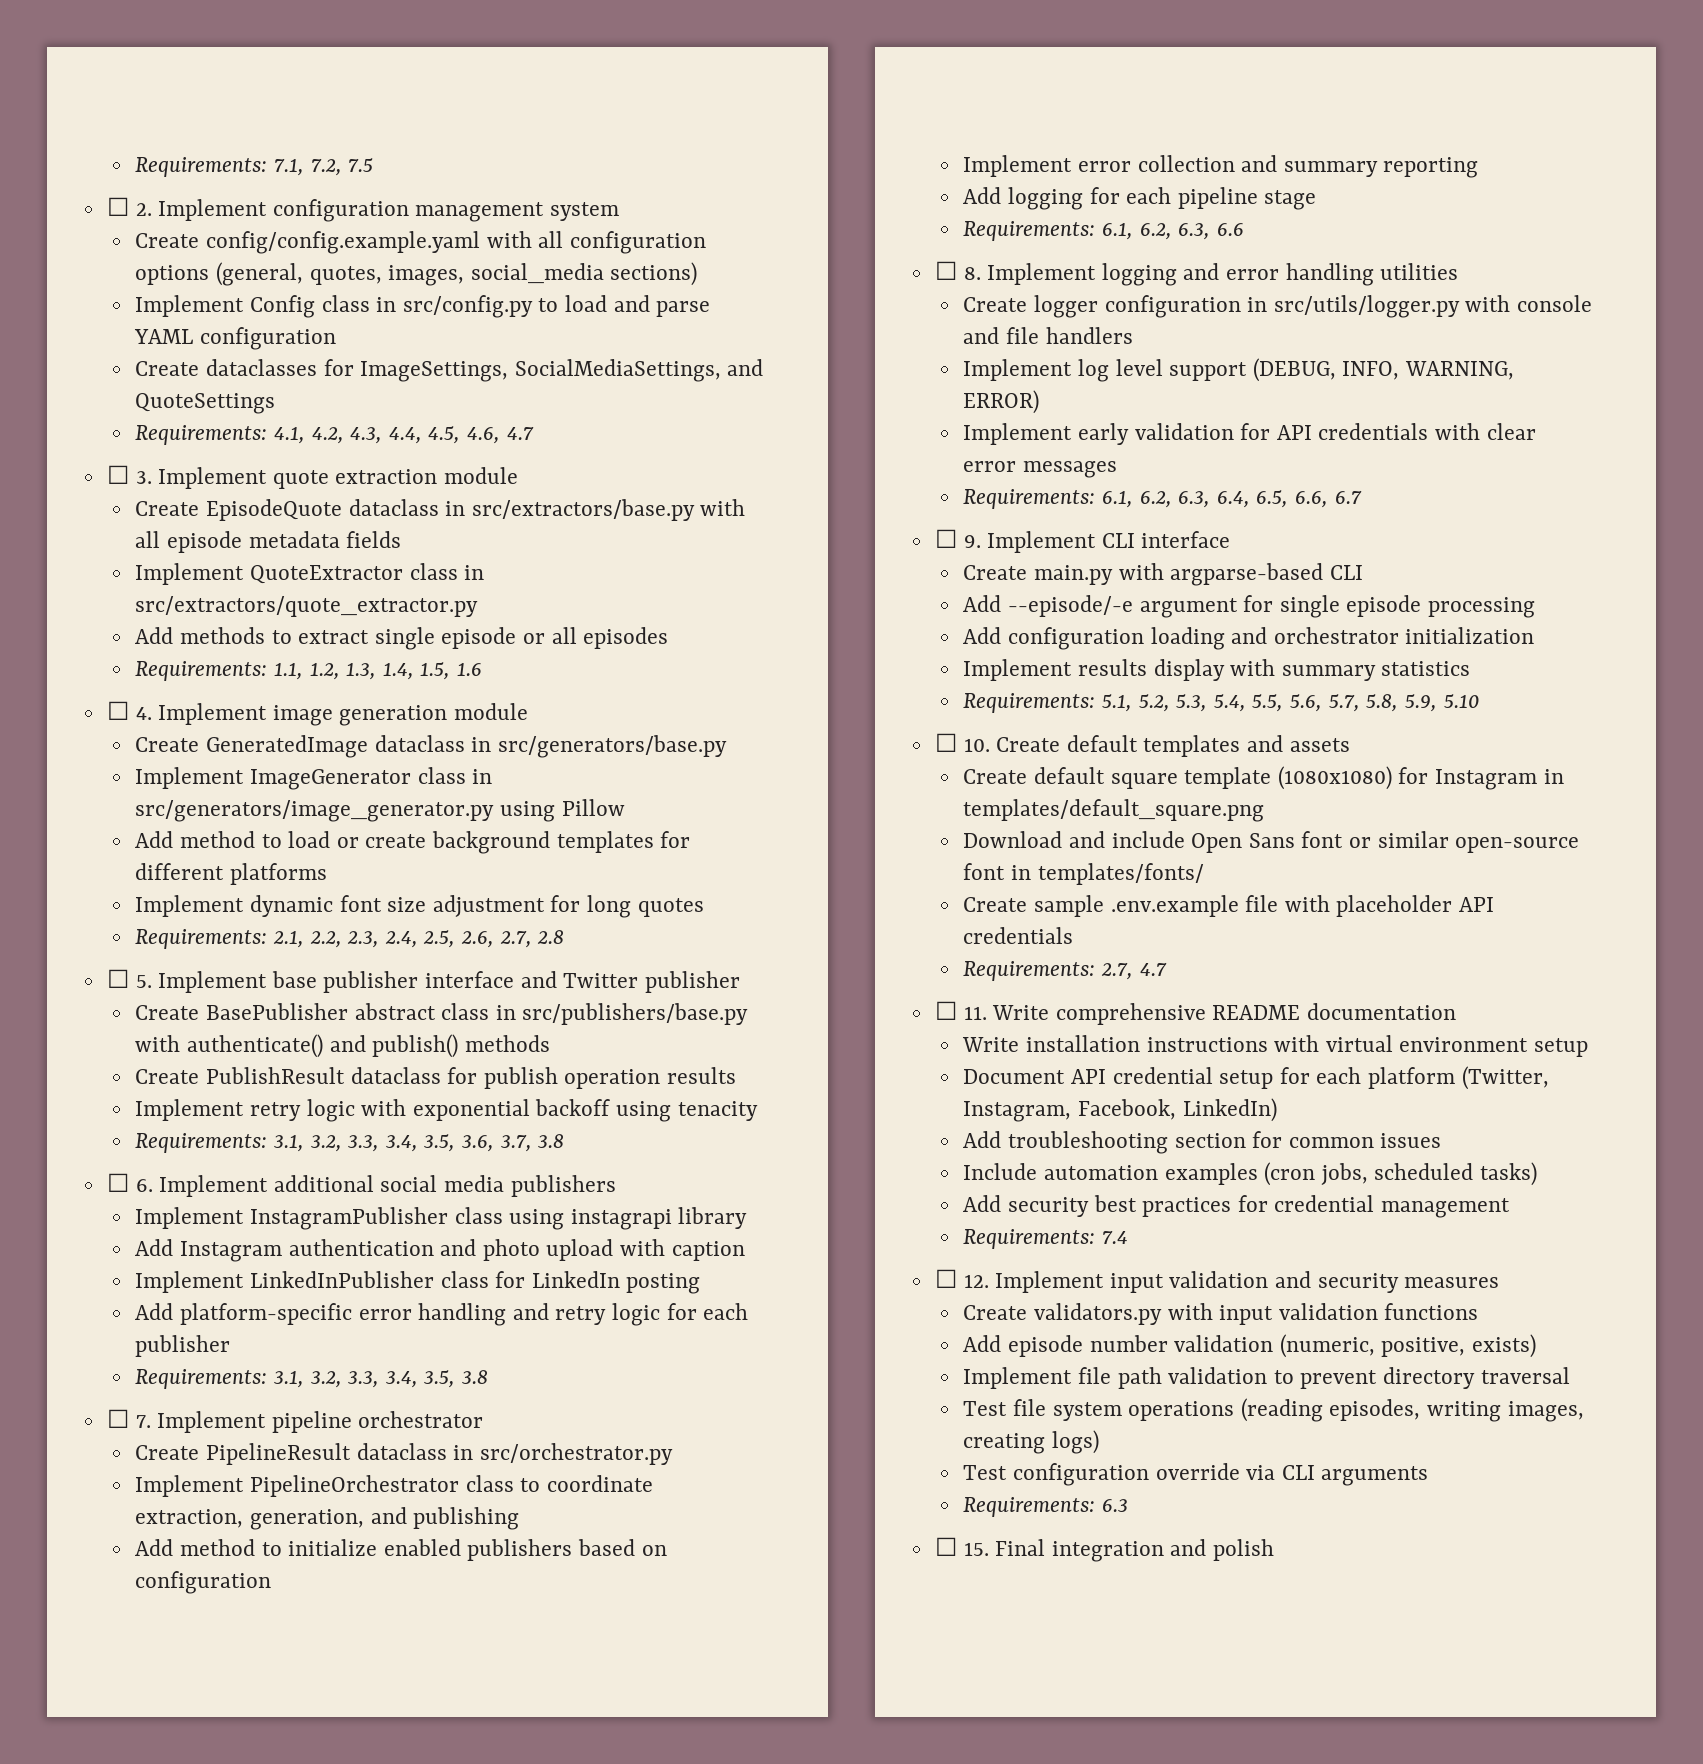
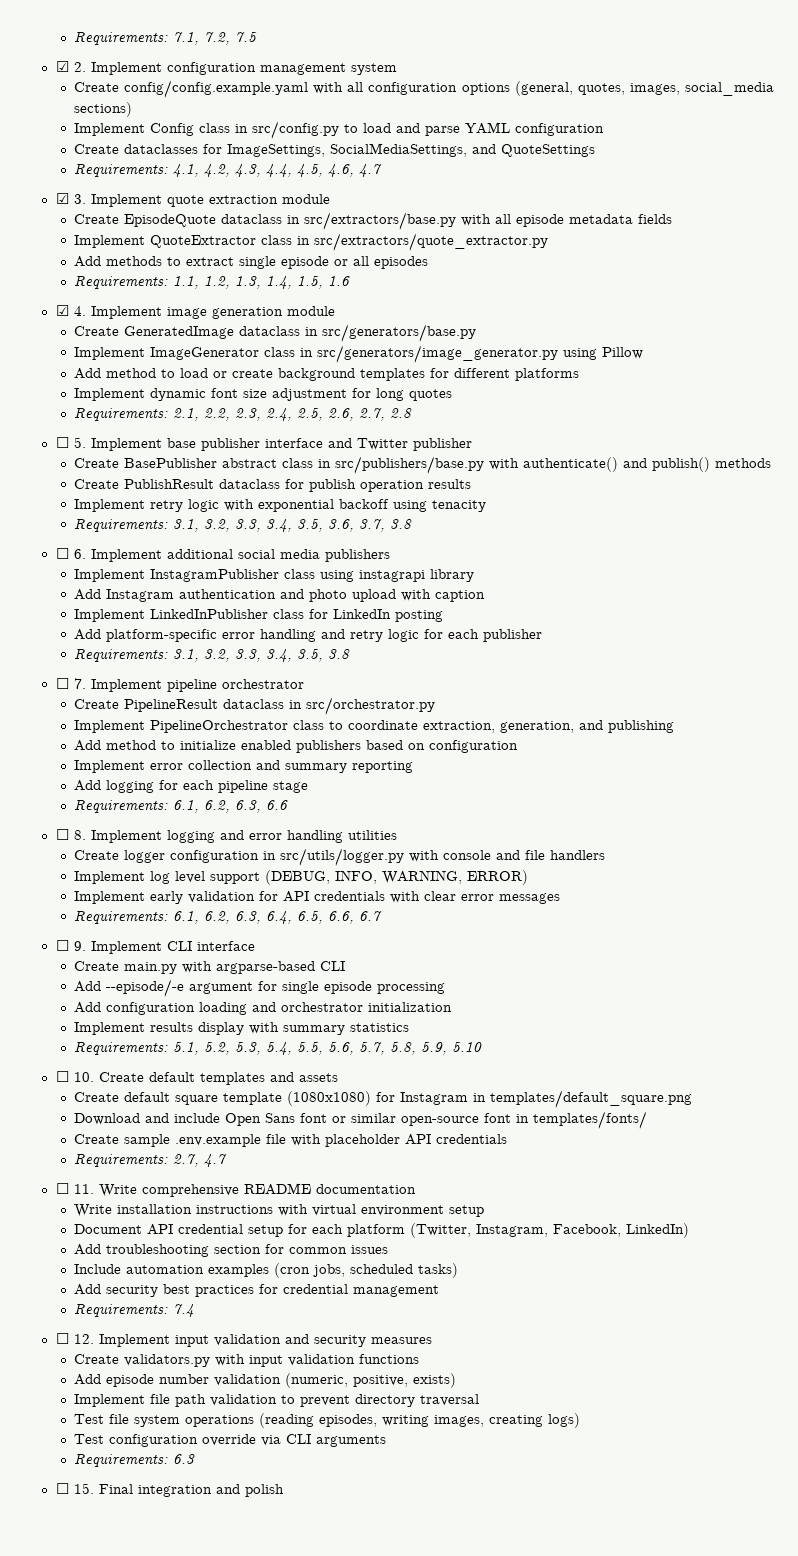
- ☐ 2. Implement configuration management system
+ ☑ 2. Implement configuration management system
- ☐ 3. Implement quote extraction module
+ ☑ 3. Implement quote extraction module
- ☐ 4. Implement image generation module
+ ☑ 4. Implement image generation module

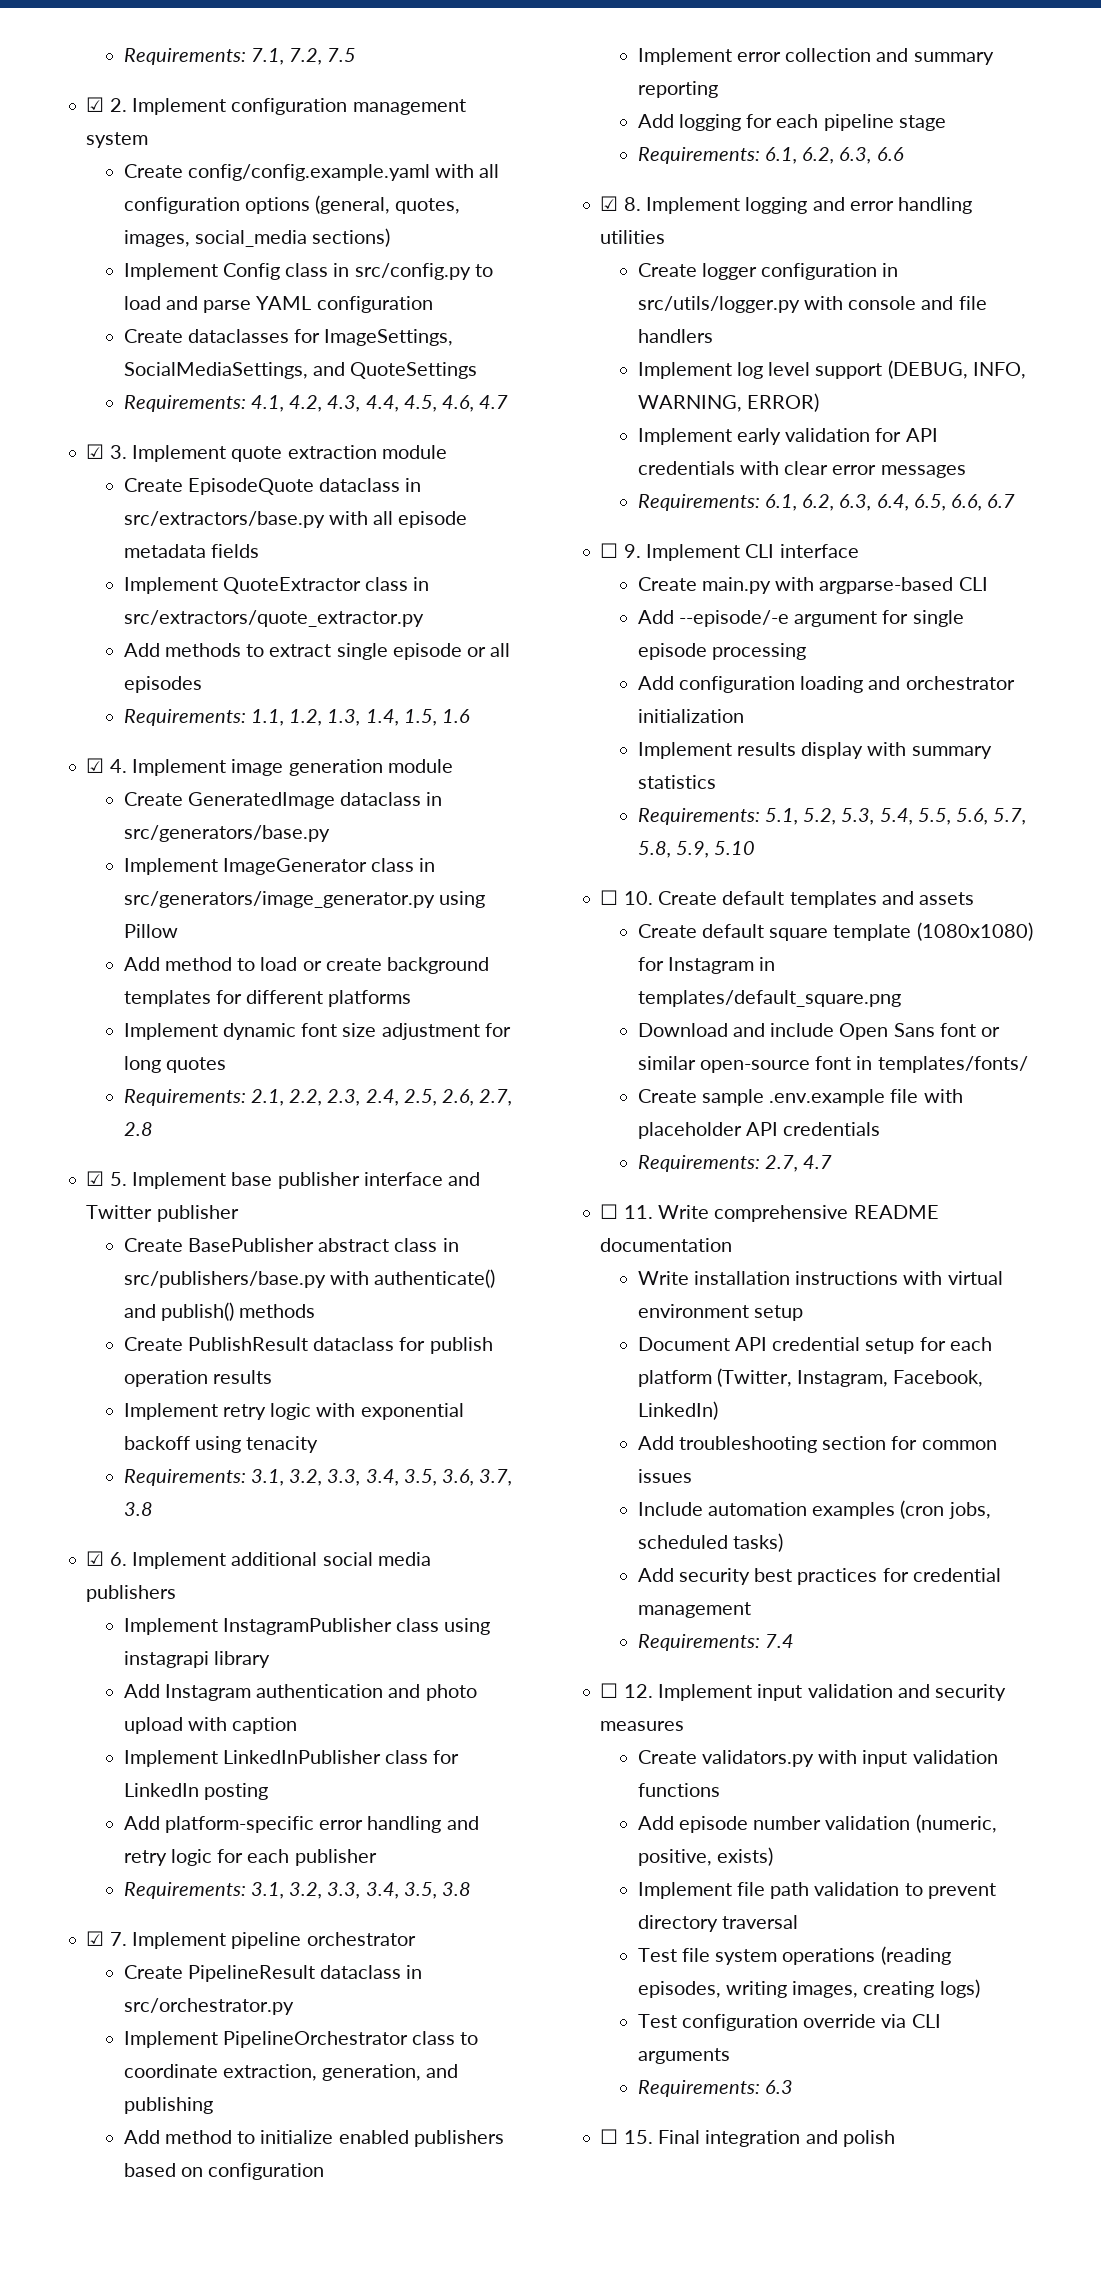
- ☐ 5. Implement base publisher interface and Twitter publisher
+ ☑ 5. Implement base publisher interface and Twitter publisher
- ☐ 6. Implement additional social media publishers
+ ☑ 6. Implement additional social media publishers
- ☐ 7. Implement pipeline orchestrator
+ ☑ 7. Implement pipeline orchestrator
- ☐ 8. Implement logging and error handling utilities
+ ☑ 8. Implement logging and error handling utilities

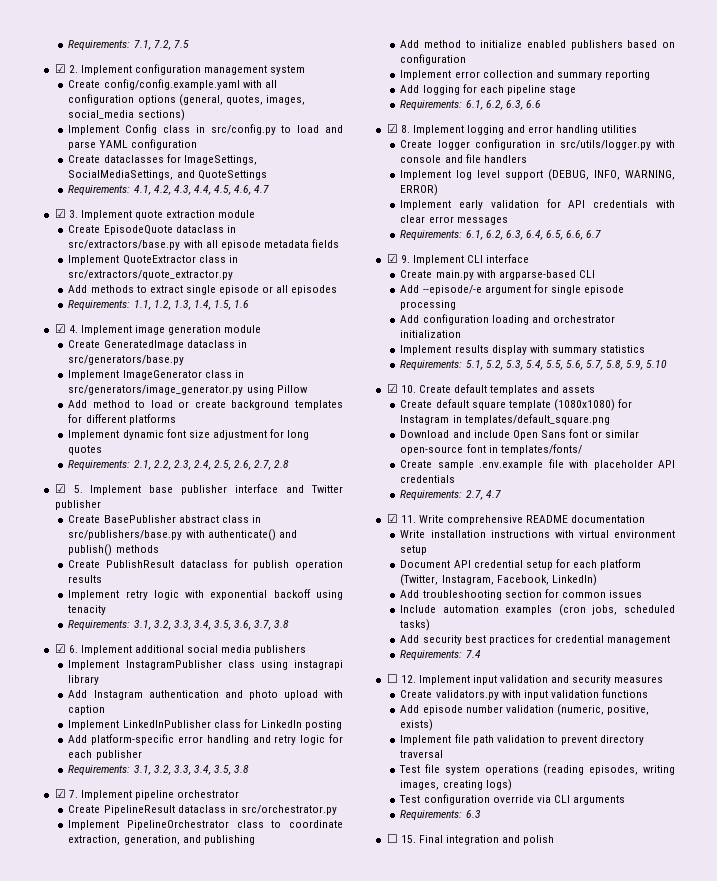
- ☐ 9. Implement CLI interface
+ ☑ 9. Implement CLI interface
- ☐ 10. Create default templates and assets
+ ☑ 10. Create default templates and assets
- ☐ 11. Write comprehensive README documentation
+ ☑ 11. Write comprehensive README documentation

